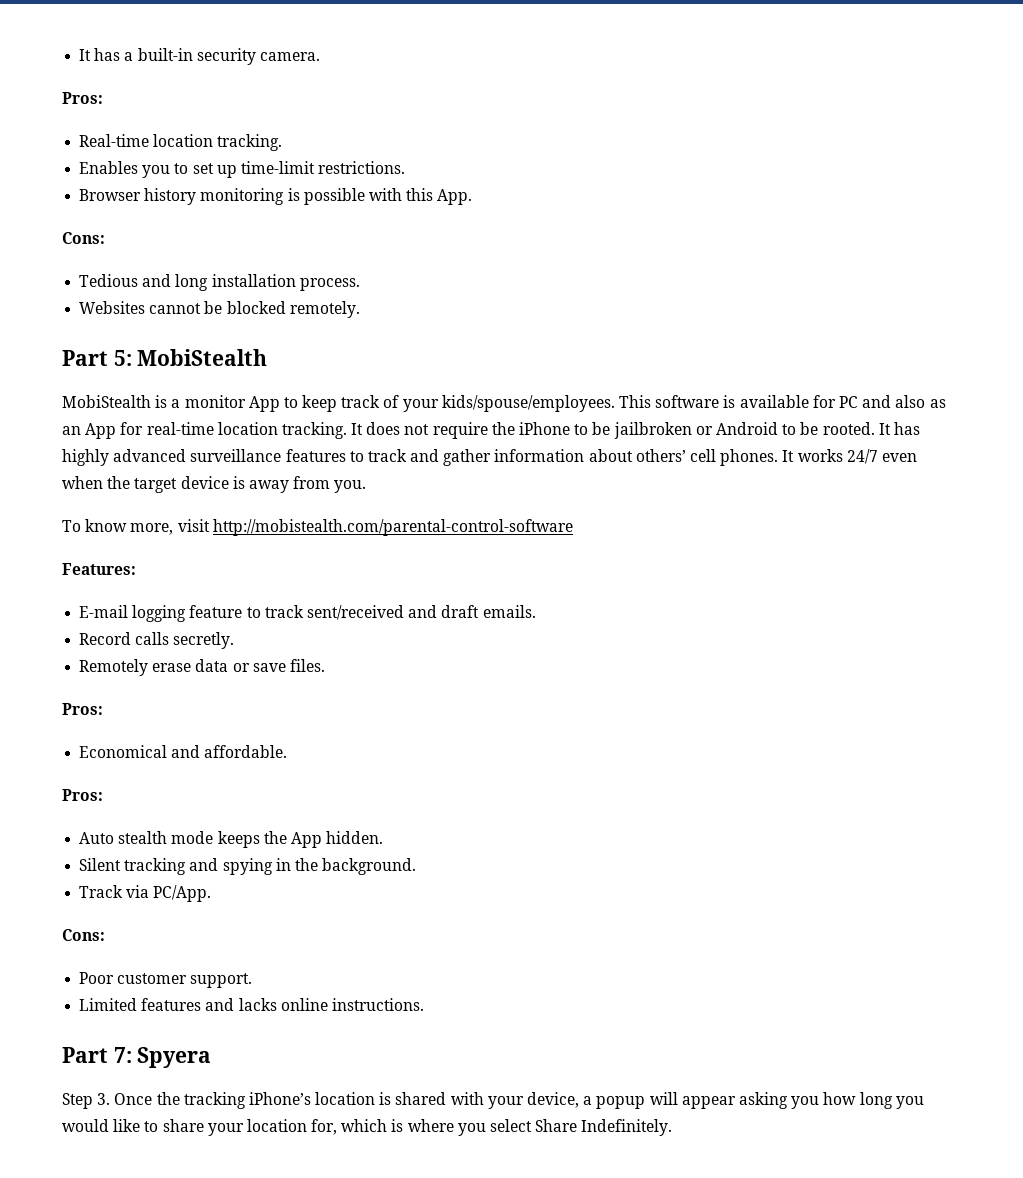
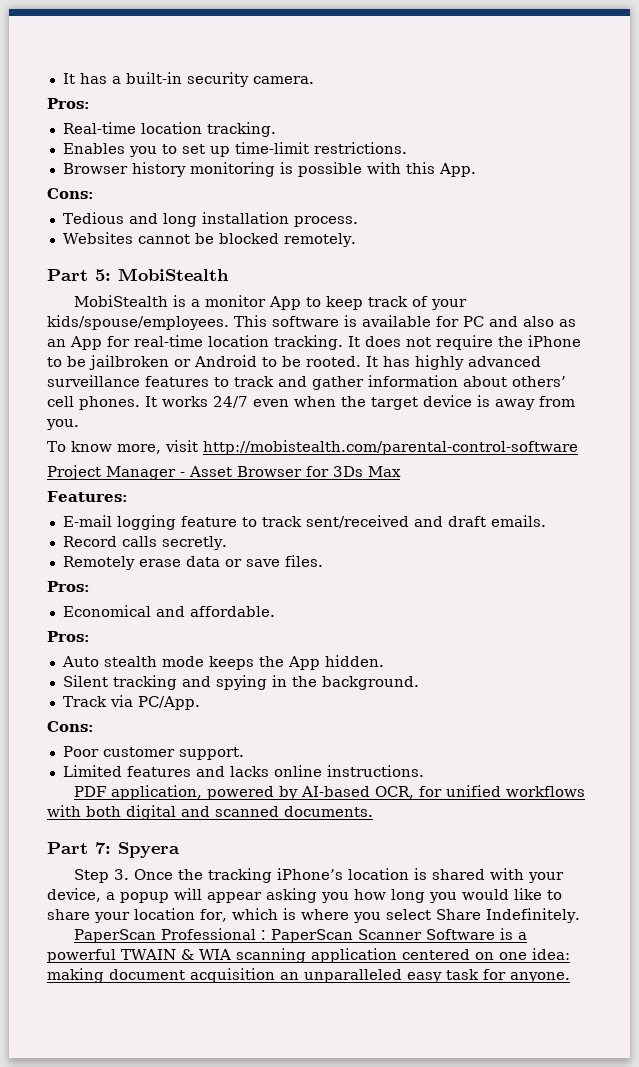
+ Project Manager - Asset Browser for 3Ds Max
+ PDF application, powered by AI-based OCR, for unified workflows with both digital and scanned documents.
+ PaperScan Professional：PaperScan Scanner Software is a powerful TWAIN & WIA scanning application centered on one idea: making document acquisition an unparalleled easy task for anyone.

